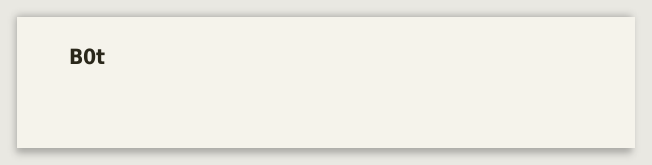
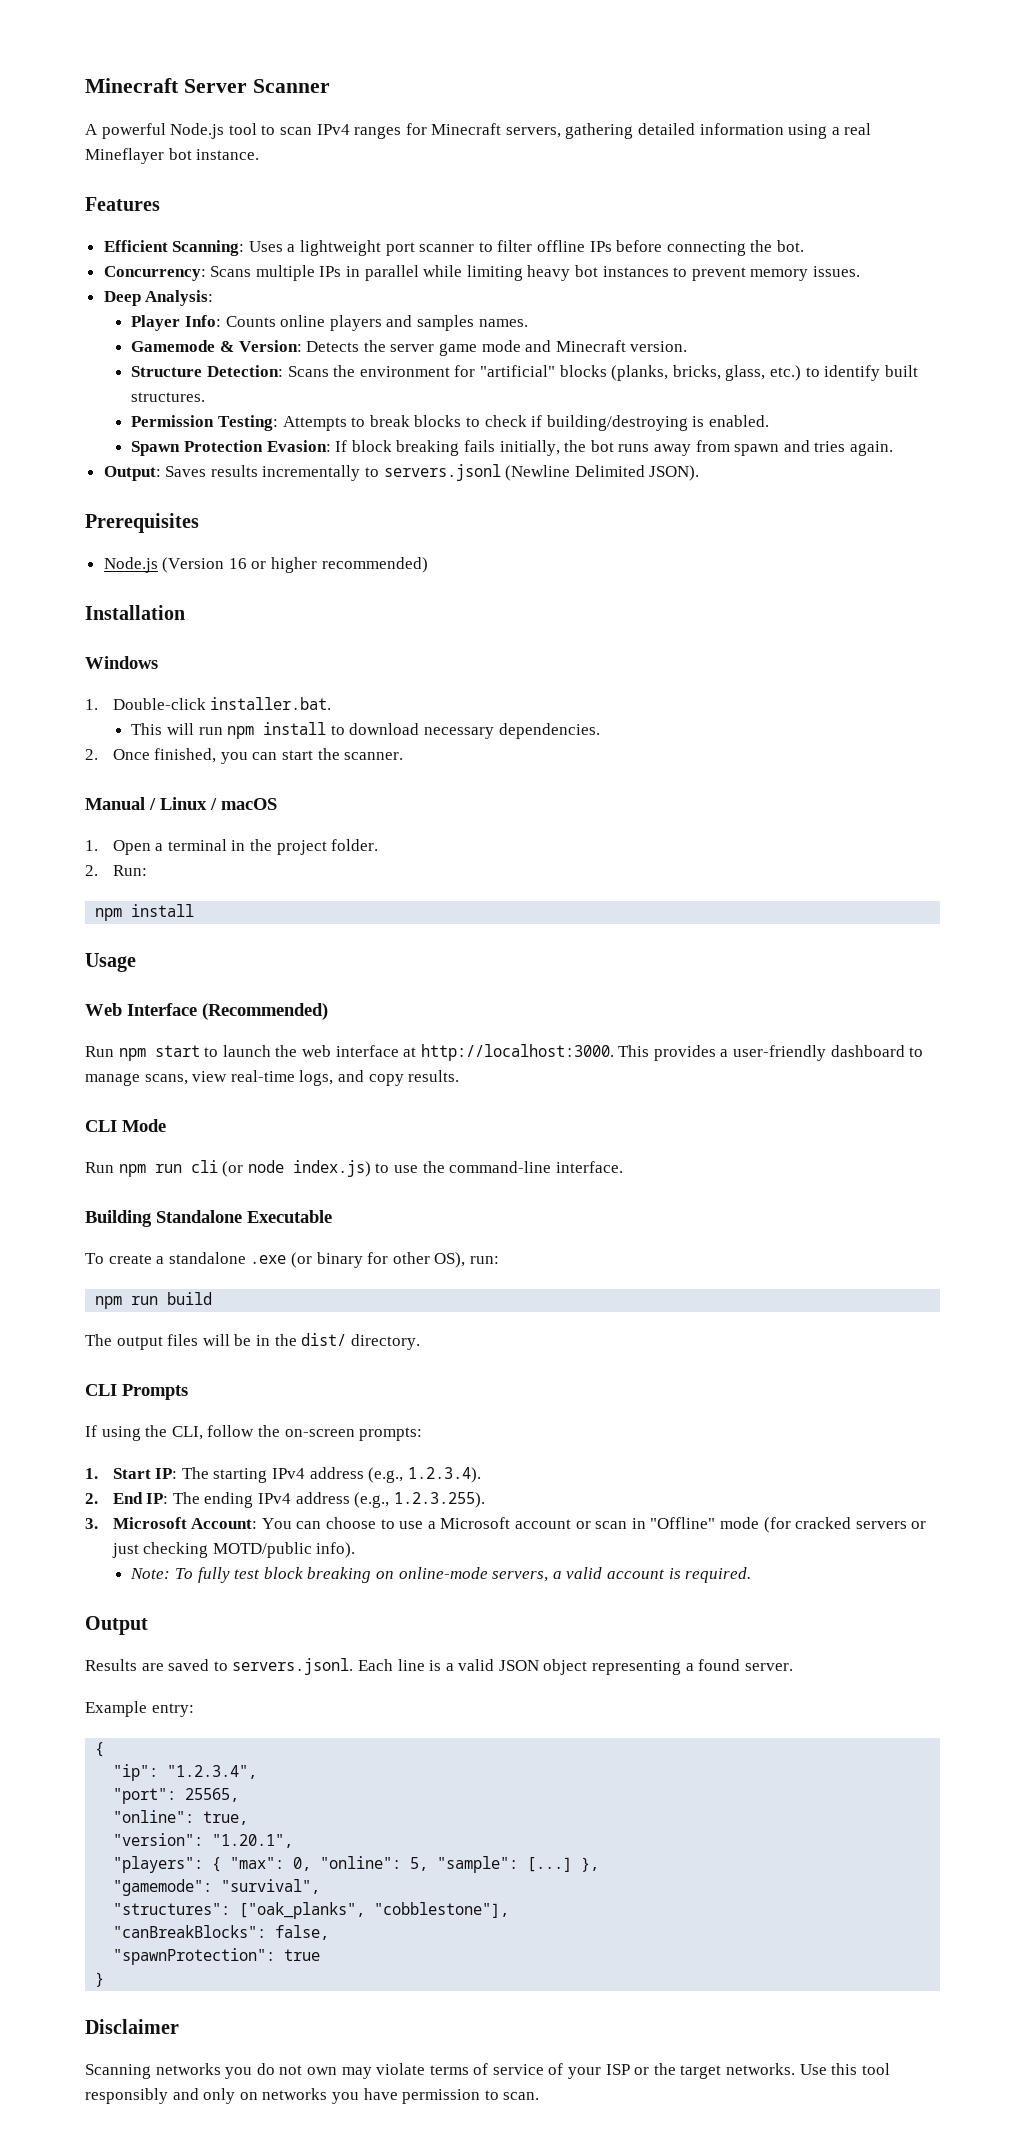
- B0t
+ Minecraft Server Scanner
+ A powerful Node.js tool to scan IPv4 ranges for Minecraft servers, gathering detailed information using a real Mineflayer bot instance.
+ Features
+ Efficient Scanning: Uses a lightweight port scanner to filter offline IPs before connecting the bot.
+ Concurrency: Scans multiple IPs in parallel while limiting heavy bot instances to prevent memory issues.
+ Deep Analysis:
+ Player Info: Counts online players and samples names.
+ Gamemode & Version: Detects the server game mode and Minecraft version.
+ Structure Detection: Scans the environment for "artificial" blocks (planks, bricks, glass, etc.) to identify built structures.
+ Permission Testing: Attempts to break blocks to check if building/destroying is enabled.
+ Spawn Protection Evasion: If block breaking fails initially, the bot runs away from spawn and tries again.
+ Output: Saves results incrementally to servers.jsonl (Newline Delimited JSON).
+ Prerequisites
+ Node.js (Version 16 or higher recommended)
+ Installation
+ Windows
+ 1. Double-click installer.bat.
+ This will run npm install to download necessary dependencies.
+ 2. Once finished, you can start the scanner.
+ Manual / Linux / macOS
+ 1. Open a terminal in the project folder.
+ 2. Run:
+ npm install
+ Usage
+ Web Interface (Recommended)
+ Run npm start to launch the web interface at http://localhost:3000. This provides a user-friendly dashboard to manage scans, view real-time logs, and copy results.
+ CLI Mode
+ Run npm run cli (or node index.js) to use the command-line interface.
+ Building Standalone Executable
+ To create a standalone .exe (or binary for other OS), run:
+ npm run build
+ The output files will be in the dist/ directory.
+ CLI Prompts
+ If using the CLI, follow the on-screen prompts:
+ 1. Start IP: The starting IPv4 address (e.g., 1.2.3.4).
+ 2. End IP: The ending IPv4 address (e.g., 1.2.3.255).
+ 3. Microsoft Account: You can choose to use a Microsoft account or scan in "Offline" mode (for cracked servers or just checking MOTD/public info).
+ Note: To fully test block breaking on online-mode servers, a valid account is required.
+ Output
+ Results are saved to servers.jsonl. Each line is a valid JSON object representing a found server.
+ Example entry:
+ {
+ "ip": "1.2.3.4",
+ "port": 25565,
+ "online": true,
+ "version": "1.20.1",
+ "players": { "max": 0, "online": 5, "sample": [...] },
+ "gamemode": "survival",
+ "structures": ["oak_planks", "cobblestone"],
+ "canBreakBlocks": false,
+ "spawnProtection": true
+ }
+ Disclaimer
+ Scanning networks you do not own may violate terms of service of your ISP or the target networks. Use this tool responsibly and only on networks you have permission to scan.

